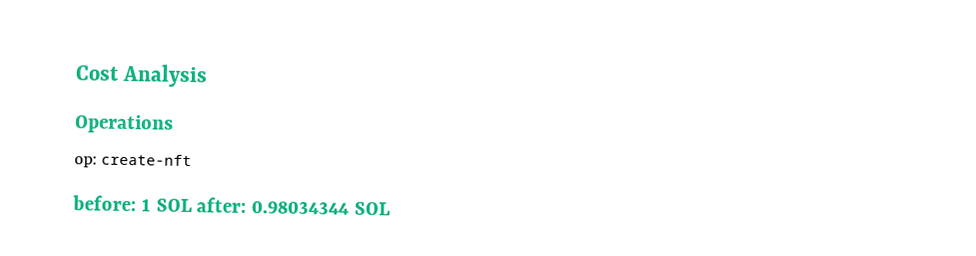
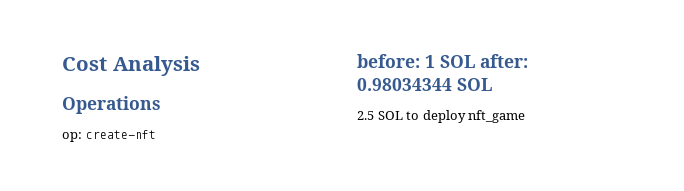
+ 2.5 SOL to deploy nft_game

